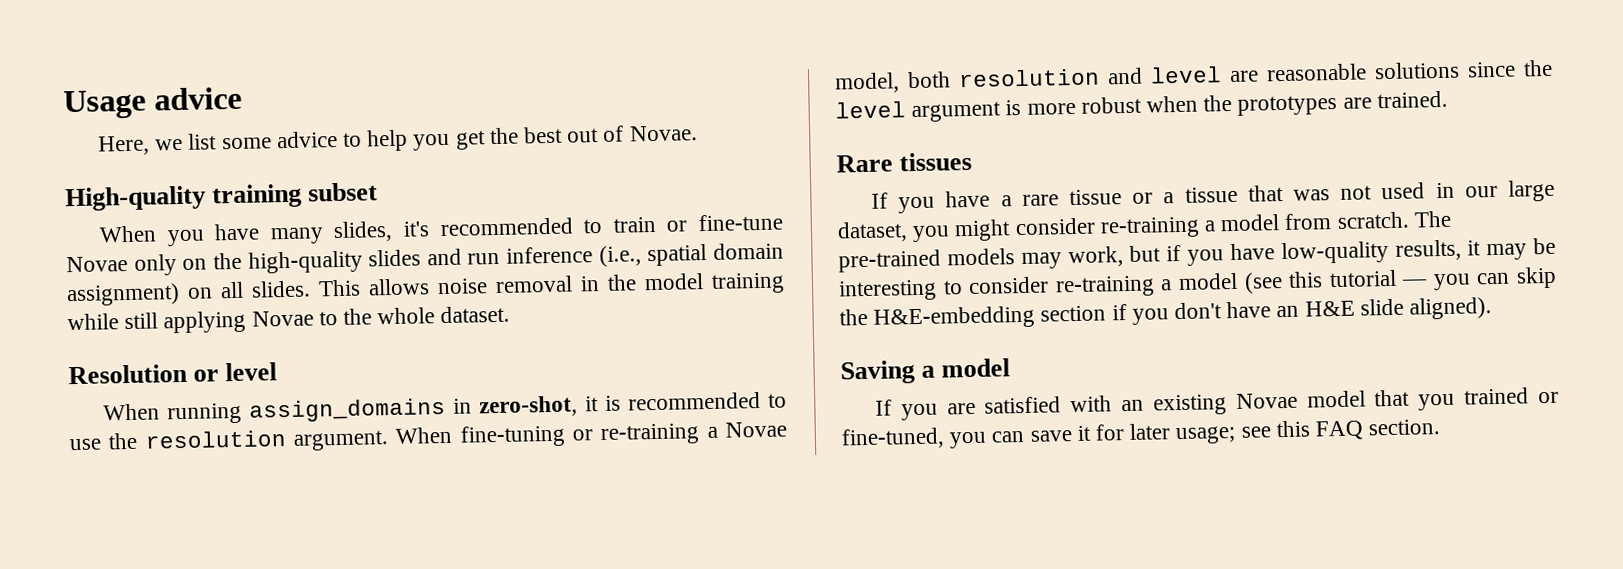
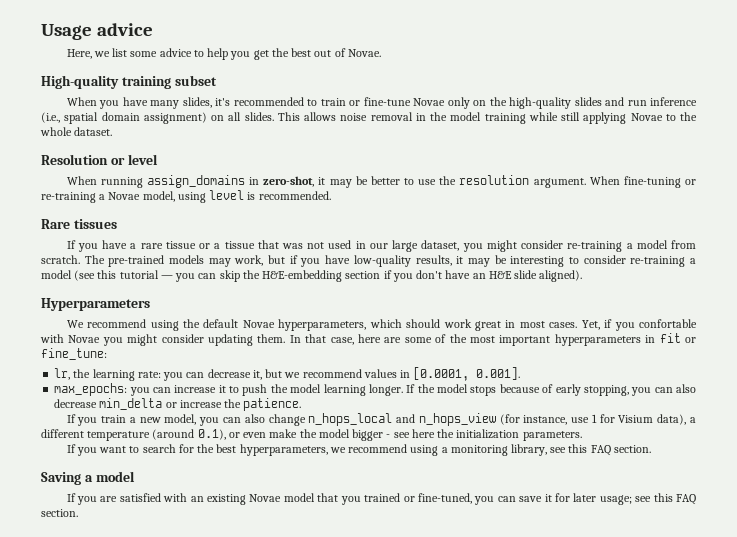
- When running assign_domains in zero-shot, it is recommended to use the resolution argument.
+ When running assign_domains in zero-shot, it may be better to use the resolution argument.
- When fine-tuning or re-training a Novae model, both resolution and level are reasonable solutions since the level argument is more robust when the prototypes are trained.
+ When fine-tuning or re-training a Novae model, using level is recommended.
+ Hyperparameters
+ We recommend using the default Novae hyperparameters, which should work great in most cases. Yet, if you confortable with Novae you might consider updating them. In that case, here are some of the most important hyperparameters in fit or fine_tune:
+ lr, the learning rate: you can decrease it, but we recommend values in [0.0001, 0.001].
+ max_epochs: you can increase it to push the model learning longer. If the model stops because of early stopping, you can also decrease min_delta or increase the patience.
+ If you train a new model, you can also change n_hops_local and n_hops_view (for instance, use 1 for Visium data), a different temperature (around 0.1), or even make the model bigger - see here the initialization parameters.
+ If you want to search for the best hyperparameters, we recommend using a monitoring library, see this FAQ section.

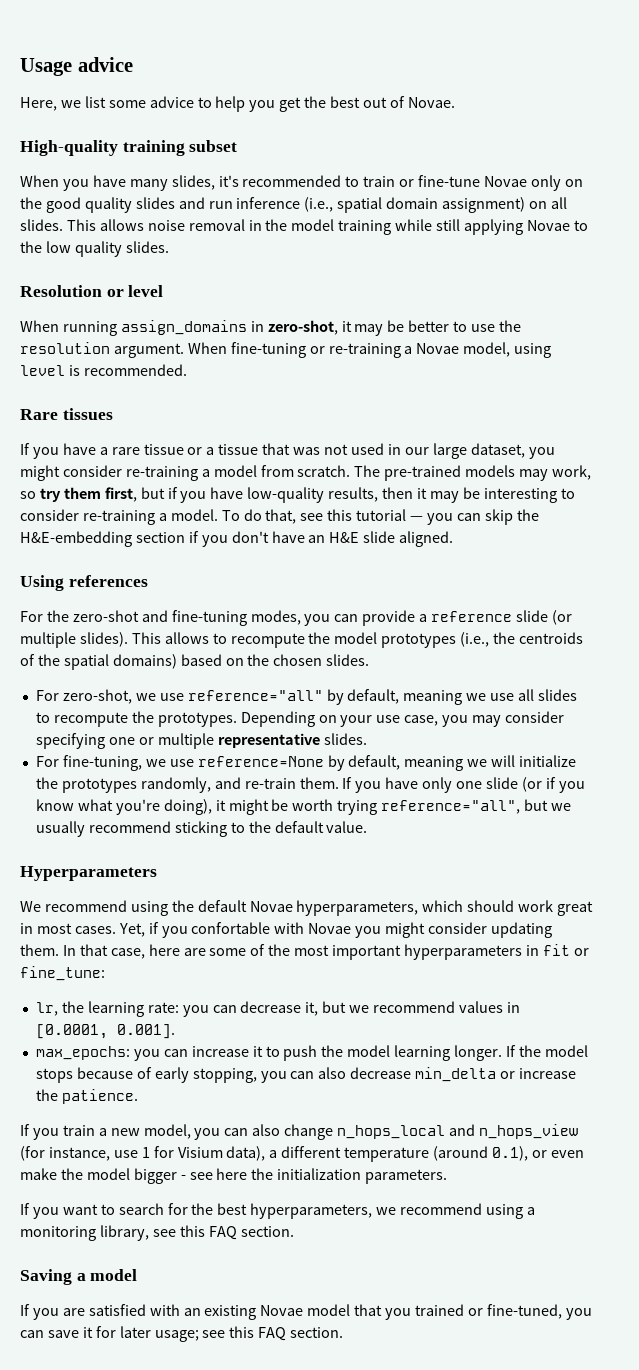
- When you have many slides, it's recommended to train or fine-tune Novae only on the high-quality slides and run inference (i.e., spatial domain assignment) on all slides.
+ When you have many slides, it's recommended to train or fine-tune Novae only on the good quality slides and run inference (i.e., spatial domain assignment) on all slides.
- This allows noise removal in the model training while still applying Novae to the whole dataset.
+ This allows noise removal in the model training while still applying Novae to the low quality slides.
- The pre-trained models may work, but if you have low-quality results, it may be interesting to consider re-training a model (see this tutorial — you can skip the H&E-embedding section if you don't have an H&E slide aligned).
+ The pre-trained models may work, so try them first, but if you have low-quality results, then it may be interesting to consider re-training a model. To do that, see this tutorial — you can skip the H&E-embedding section if you don't have an H&E slide aligned.
+ Using references
+ For the zero-shot and fine-tuning modes, you can provide a reference slide (or multiple slides). This allows to recompute the model prototypes (i.e., the centroids of the spatial domains) based on the chosen slides.
+ For zero-shot, we use reference="all" by default, meaning we use all slides to recompute the prototypes. Depending on your use case, you may consider specifying one or multiple representative slides.
+ For fine-tuning, we use reference=None by default, meaning we will initialize the prototypes randomly, and re-train them. If you have only one slide (or if you know what you're doing), it might be worth trying reference="all", but we usually recommend sticking to the default value.

